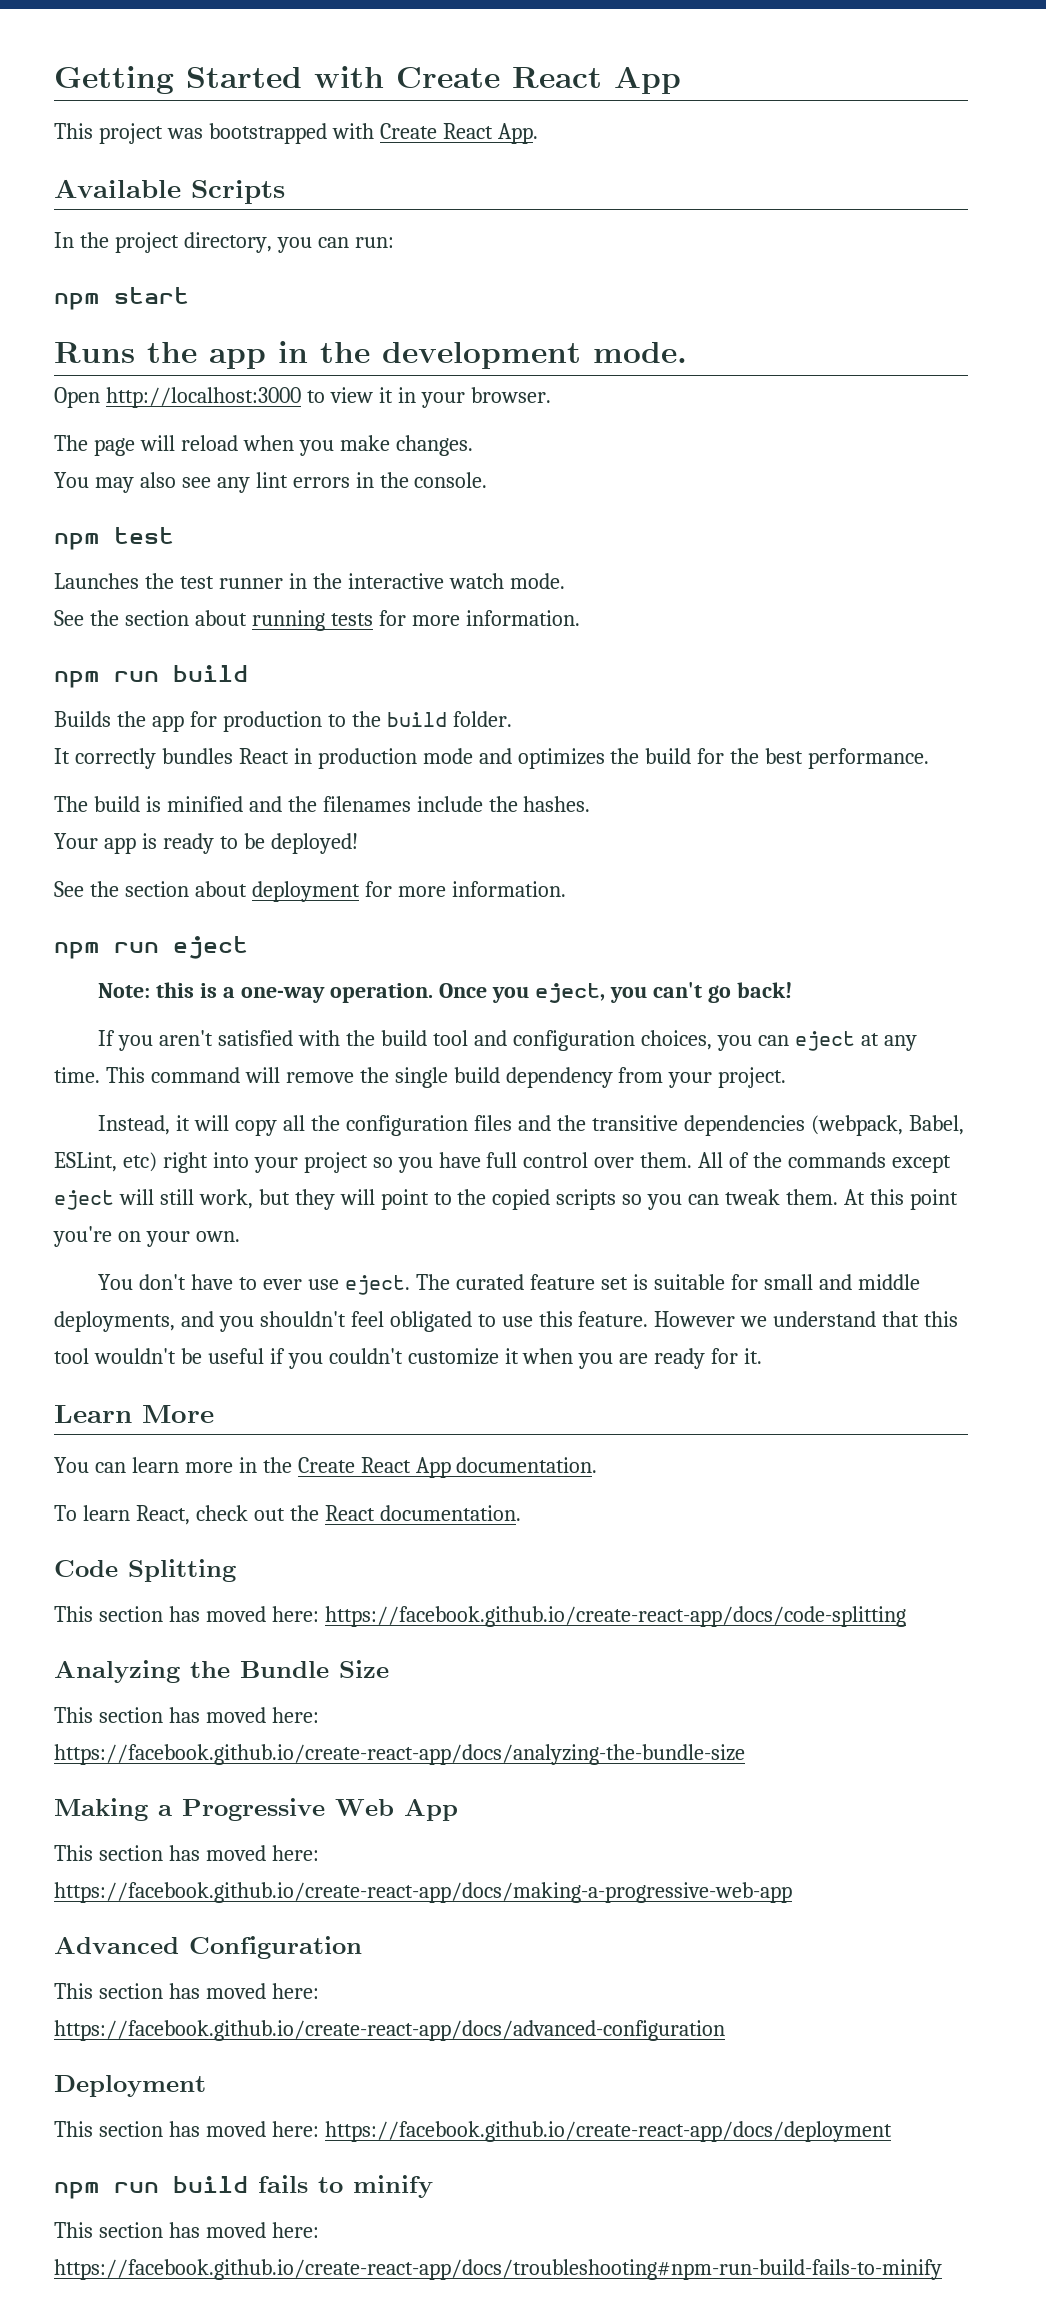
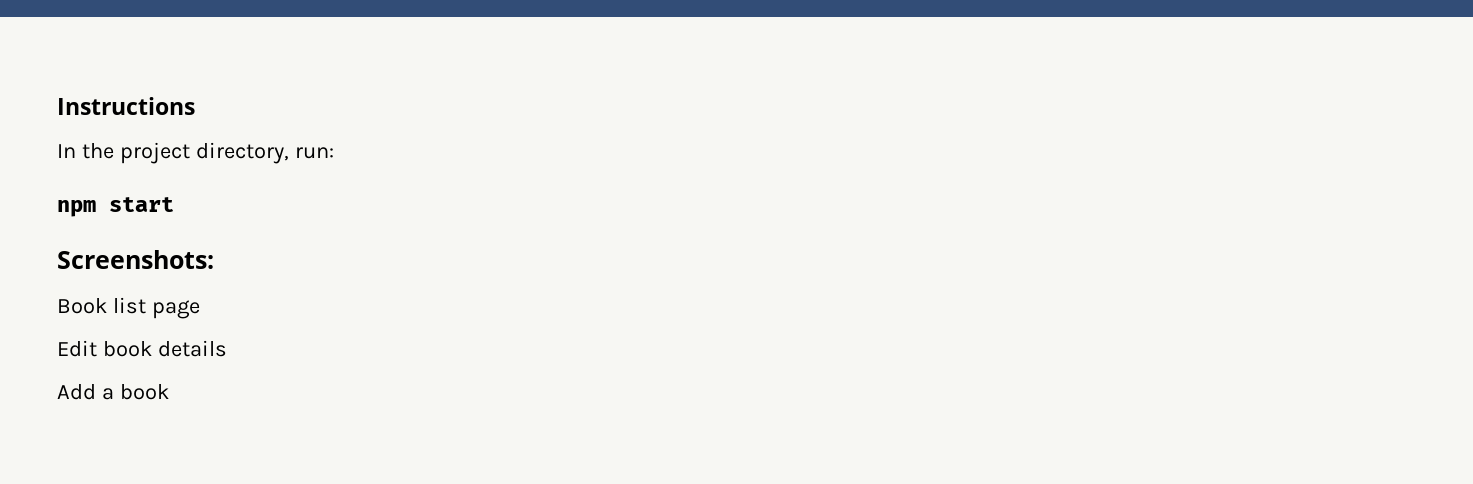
- Getting Started with Create React App
- This project was bootstrapped with Create React App.
- Available Scripts
+ Instructions
- In the project directory, you can run:
+ In the project directory, run:
- Runs the app in the development mode.
- Open http://localhost:3000 to view it in your browser.
- The page will reload when you make changes.
- You may also see any lint errors in the console.
- npm test
- Launches the test runner in the interactive watch mode.
- See the section about running tests for more information.
- npm run build
- Builds the app for production to the build folder.
- It correctly bundles React in production mode and optimizes the build for the best performance.
- The build is minified and the filenames include the hashes.
- Your app is ready to be deployed!
- See the section about deployment for more information.
- npm run eject
- Note: this is a one-way operation. Once you eject, you can't go back!
- If you aren't satisfied with the build tool and configuration choices, you can eject at any time. This command will remove the single build dependency from your project.
- Instead, it will copy all the configuration files and the transitive dependencies (webpack, Babel, ESLint, etc) right into your project so you have full control over them. All of the commands except eject will still work, but they will point to the copied scripts so you can tweak them. At this point you're on your own.
- You don't have to ever use eject. The curated feature set is suitable for small and middle deployments, and you shouldn't feel obligated to use this feature. However we understand that this tool wouldn't be useful if you couldn't customize it when you are ready for it.
- Learn More
- You can learn more in the Create React App documentation.
- To learn React, check out the React documentation.
- Code Splitting
- This section has moved here: https://facebook.github.io/create-react-app/docs/code-splitting
- Analyzing the Bundle Size
- This section has moved here: https://facebook.github.io/create-react-app/docs/analyzing-the-bundle-size
- Making a Progressive Web App
- This section has moved here: https://facebook.github.io/create-react-app/docs/making-a-progressive-web-app
- Advanced Configuration
- This section has moved here: https://facebook.github.io/create-react-app/docs/advanced-configuration
- Deployment
- This section has moved here: https://facebook.github.io/create-react-app/docs/deployment
- npm run build fails to minify
- This section has moved here: https://facebook.github.io/create-react-app/docs/troubleshooting#npm-run-build-fails-to-minify
+ Screenshots:
+ Book list page
+ Edit book details
+ Add a book

